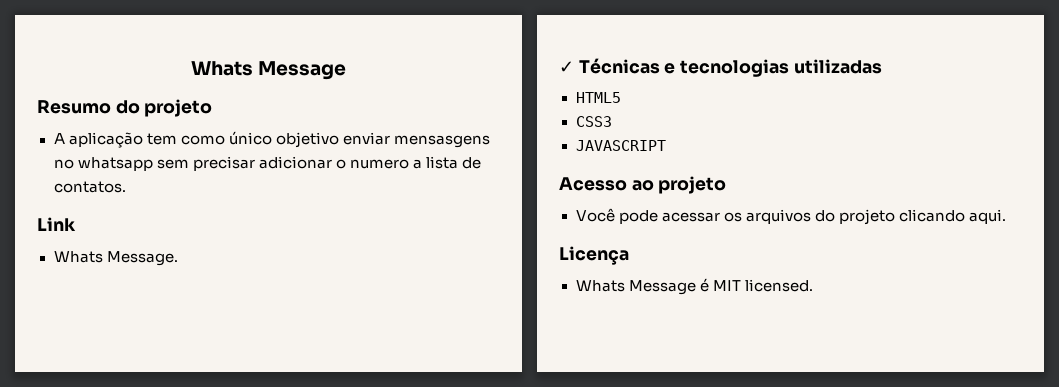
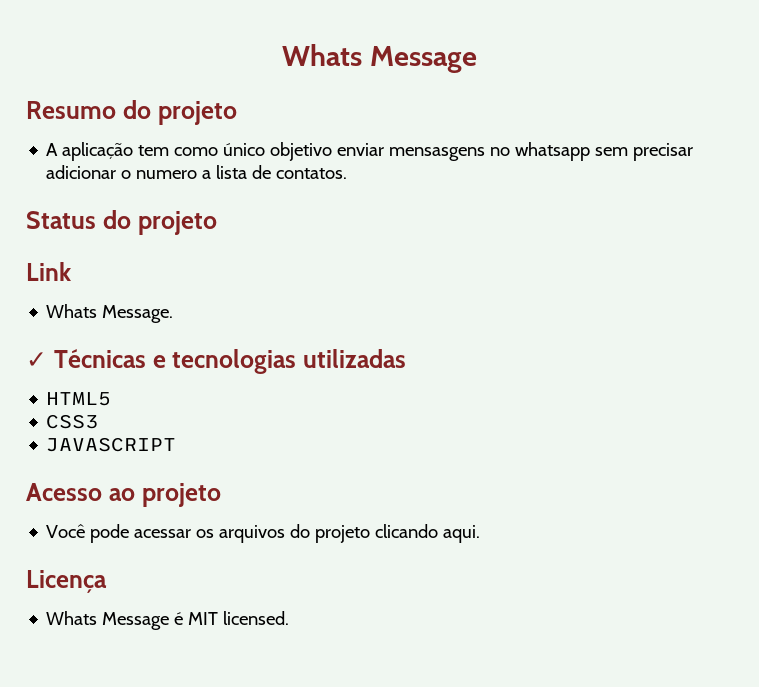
+ Status do projeto

